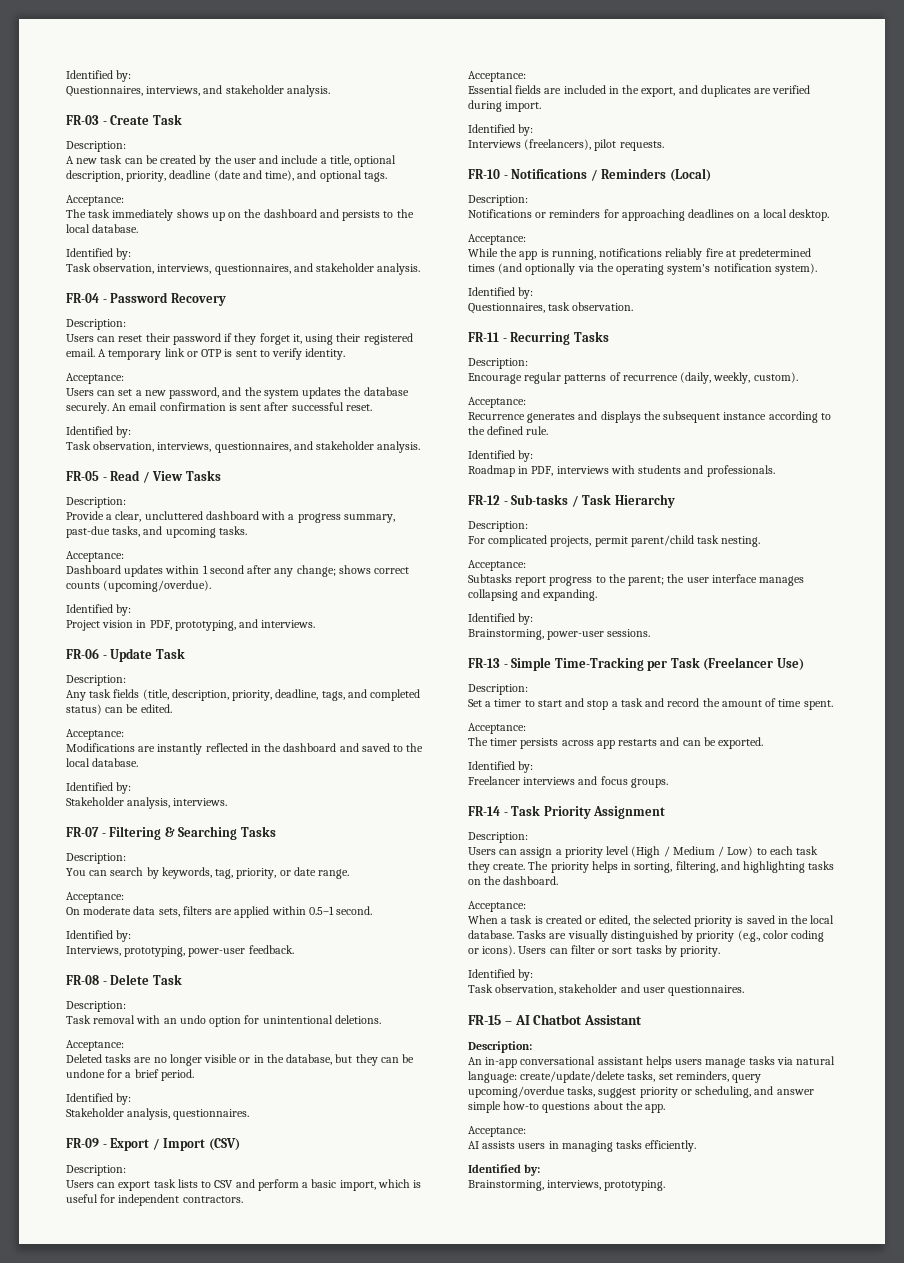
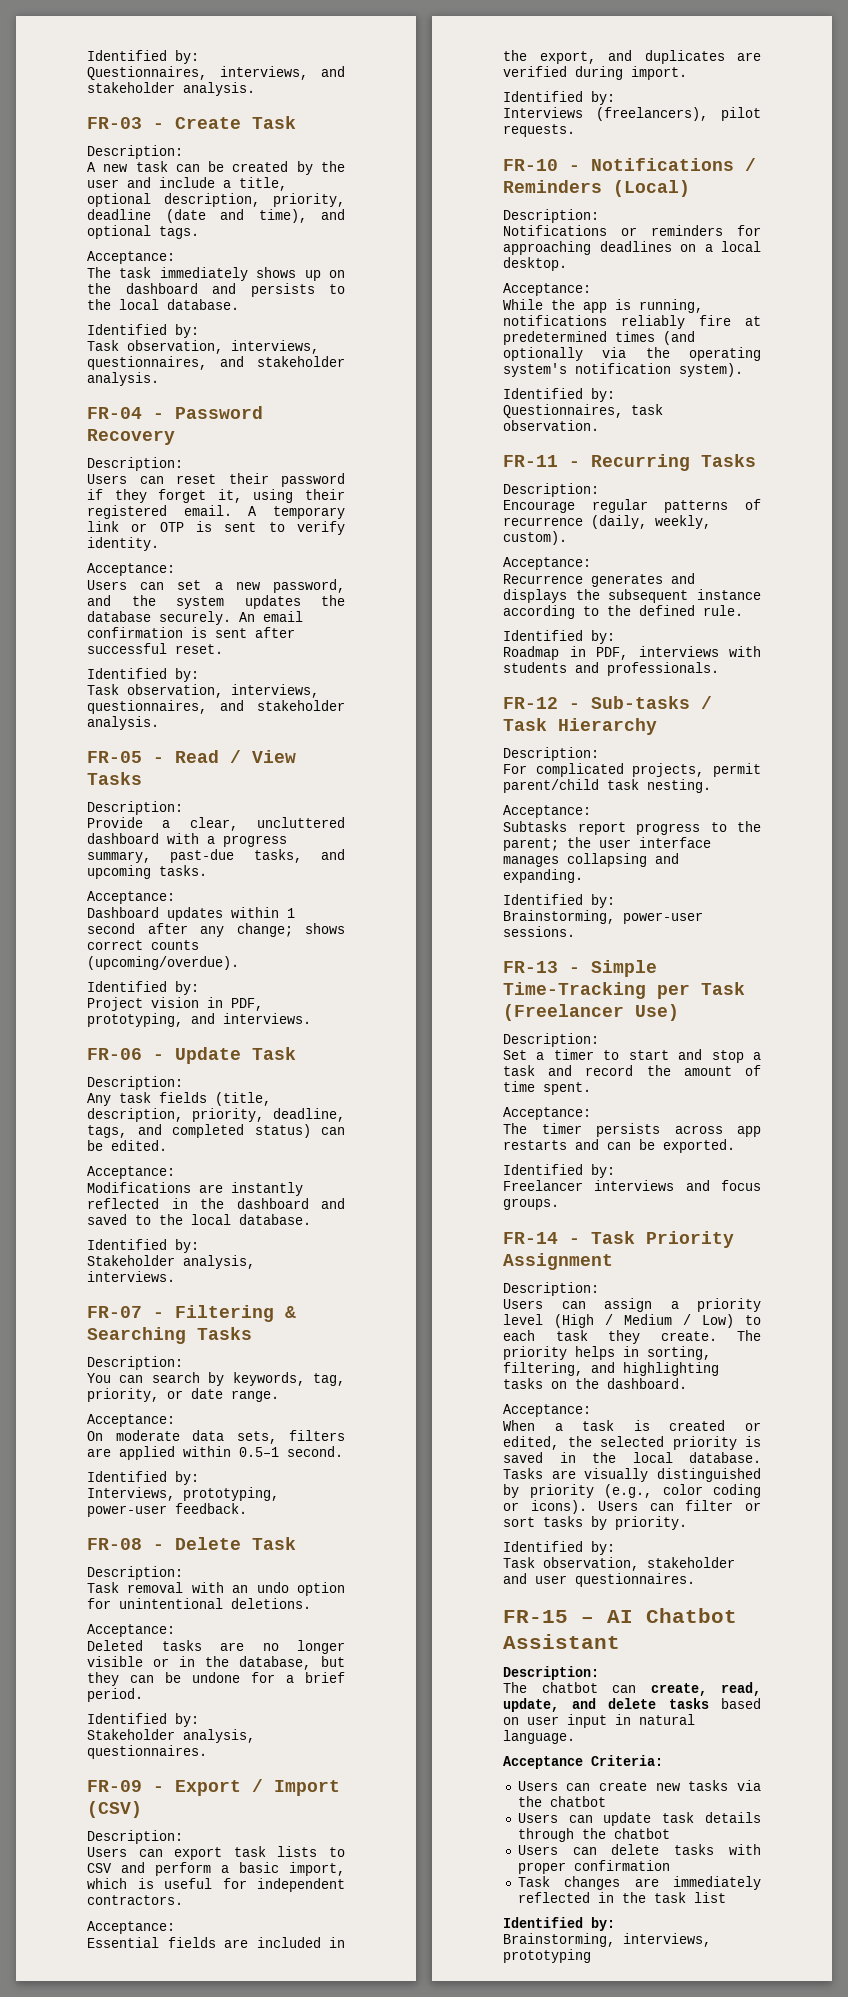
- An in-app conversational assistant helps users manage tasks via natural language: create/update/delete tasks, set reminders, query upcoming/overdue tasks, suggest priority or scheduling, and answer simple how-to questions about the app.
- Acceptance:
- AI assists users in managing tasks efficiently.
+ The chatbot can create, read, update, and delete tasks based on user input in natural language.
+ Acceptance Criteria:
+ Users can create new tasks via the chatbot
+ Users can update task details through the chatbot
+ Users can delete tasks with proper confirmation
+ Task changes are immediately reflected in the task list
- Brainstorming, interviews, prototyping.
+ Brainstorming, interviews, prototyping

